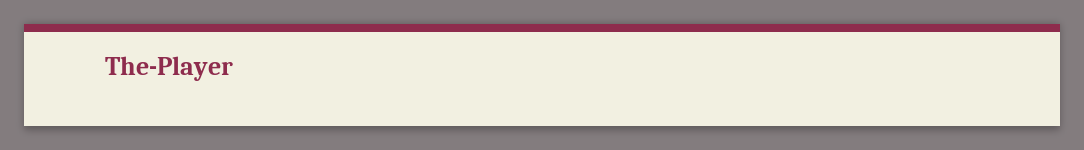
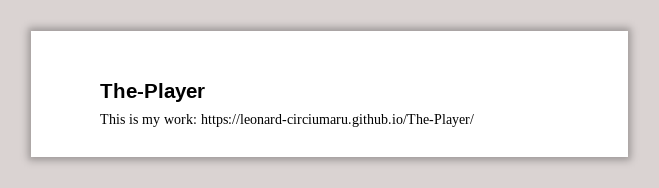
+ This is my work: https://leonard-circiumaru.github.io/The-Player/

